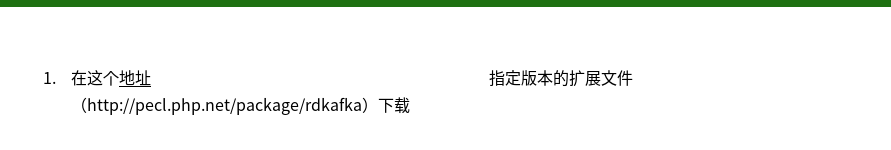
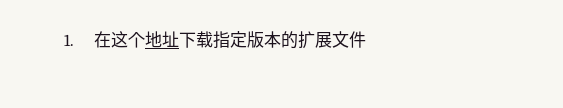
- 1.在这个地址（http://pecl.php.net/package/rdkafka）下载指定版本的扩展文件
+ 1.在这个地址下载指定版本的扩展文件

